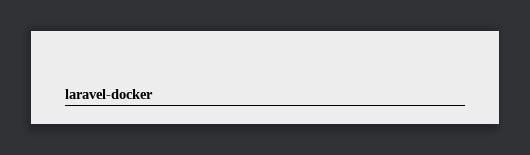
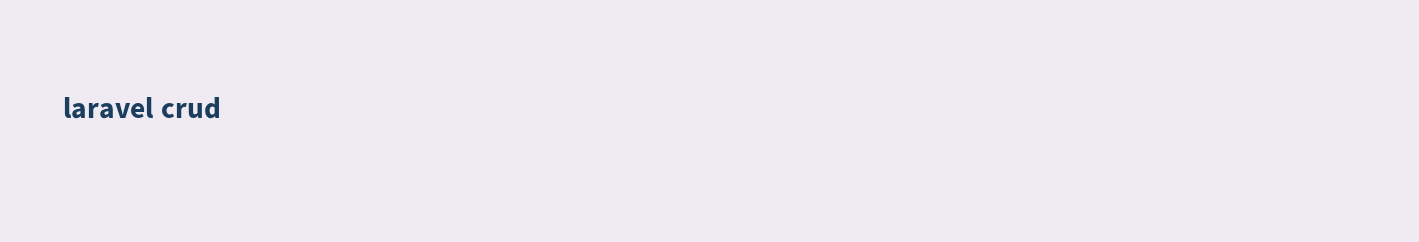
- laravel-docker
+ laravel crud

